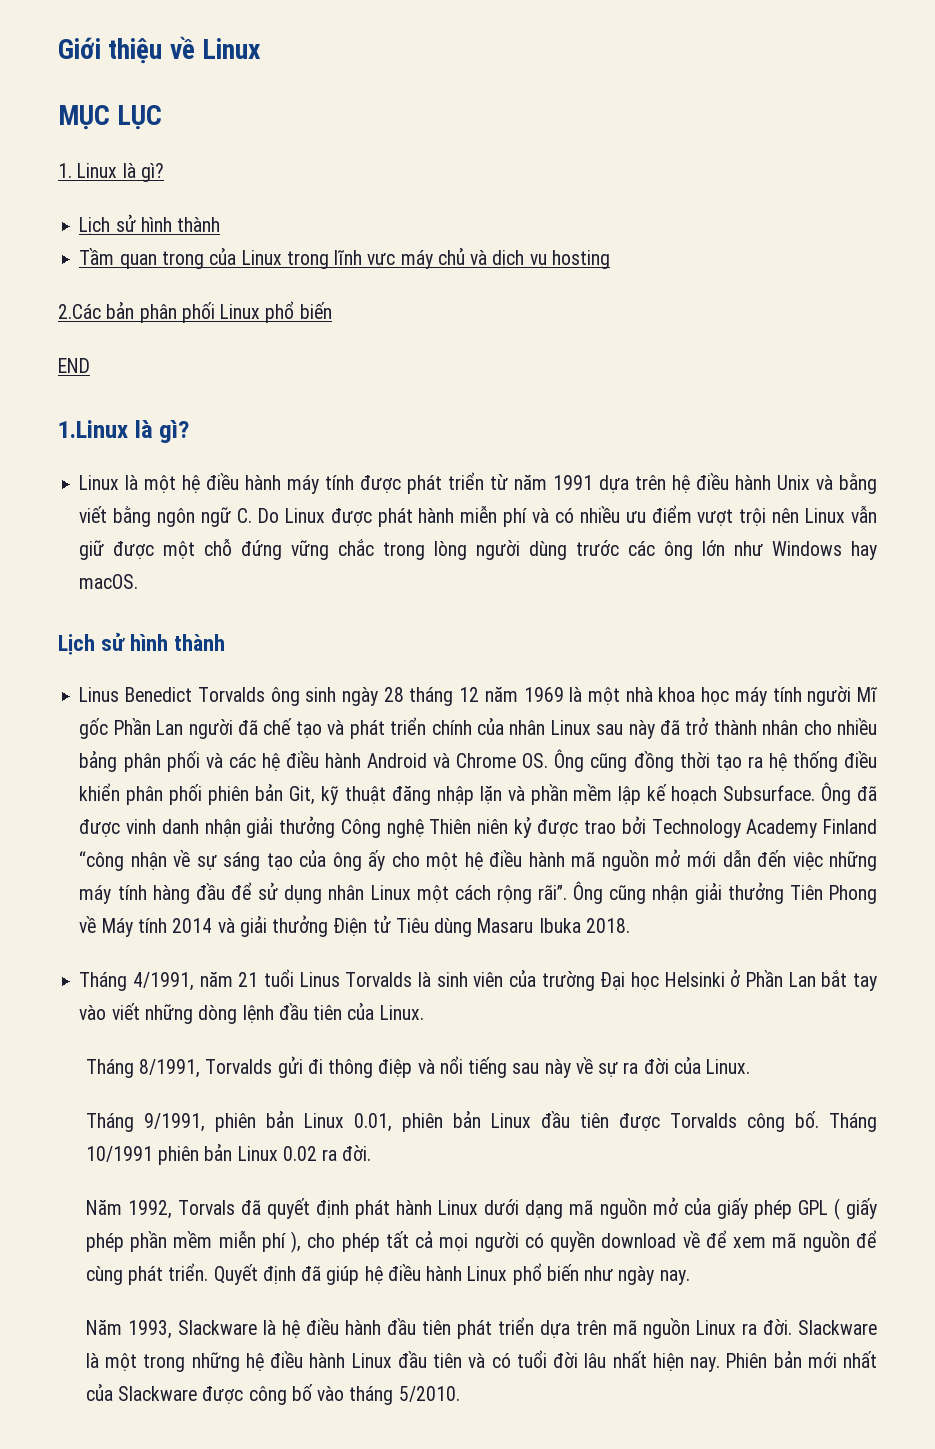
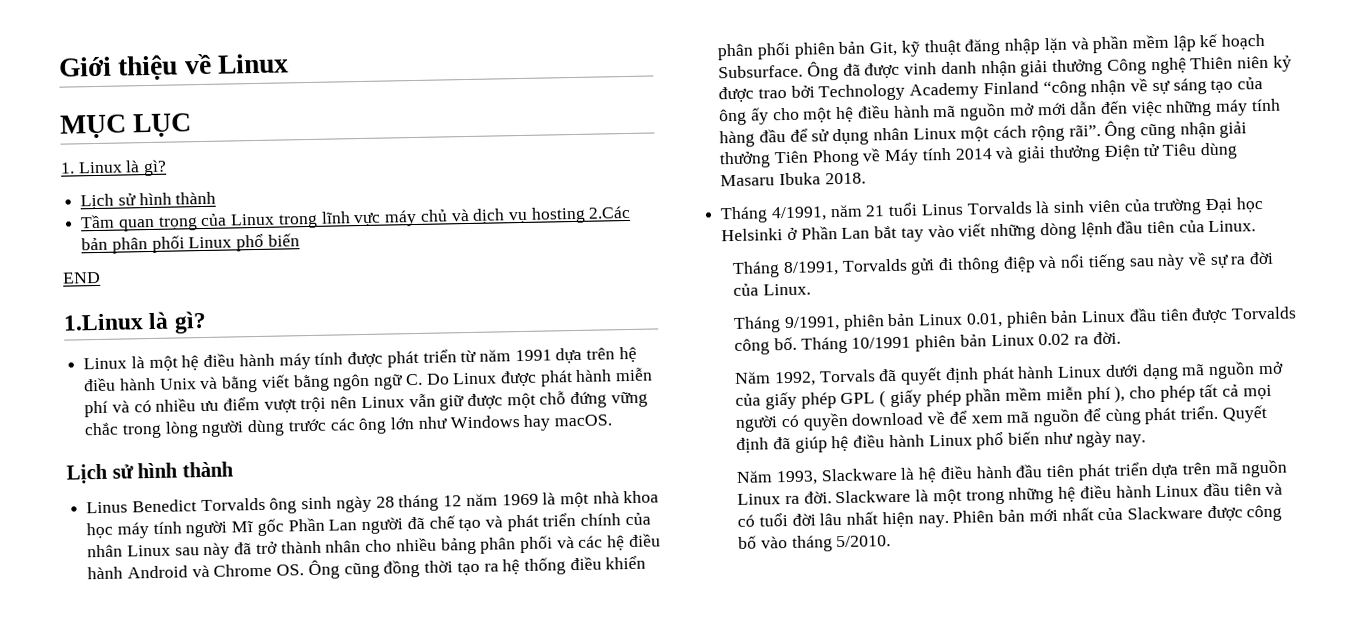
- Tầm quan trọng của Linux trong lĩnh vực máy chủ và dịch vụ hosting
- 2.Các bản phân phối Linux phổ biến
+ Tầm quan trọng của Linux trong lĩnh vực máy chủ và dịch vụ hosting 2.Các bản phân phối Linux phổ biến

